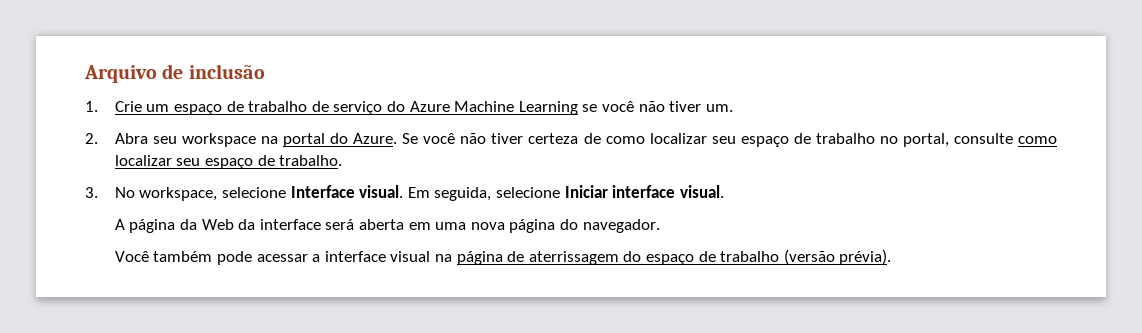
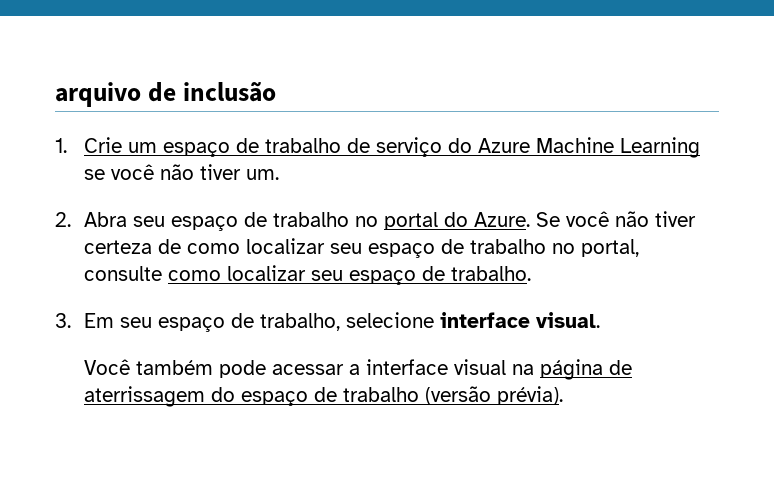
- Arquivo de inclusão
+ arquivo de inclusão
- 2. Abra seu workspace na portal do Azure.
+ 2. Abra seu espaço de trabalho no portal do Azure.
- 3. No workspace, selecione Interface visual. Em seguida, selecione Iniciar interface visual.
- A página da Web da interface será aberta em uma nova página do navegador.
+ 3. Em seu espaço de trabalho, selecione interface visual.

